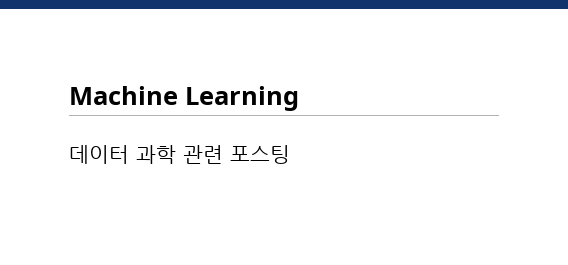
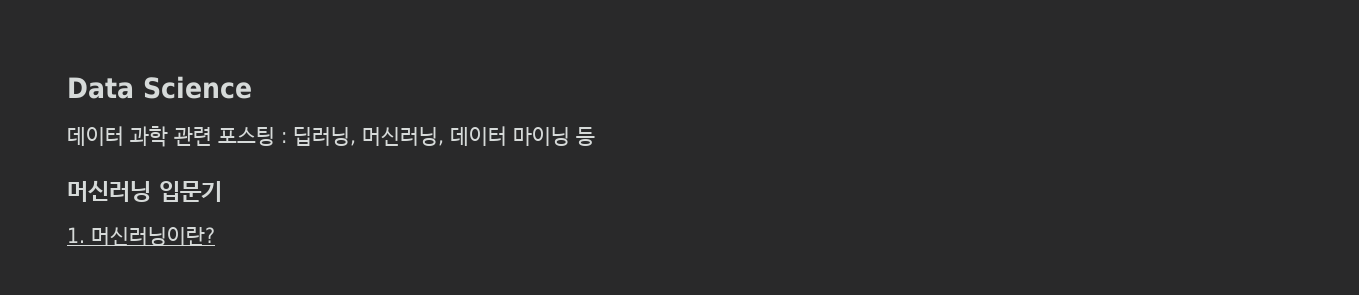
- Machine Learning
+ Data Science
- 데이터 과학 관련 포스팅
+ 데이터 과학 관련 포스팅 : 딥러닝, 머신러닝, 데이터 마이닝 등
+ 머신러닝 입문기
+ 1. 머신러닝이란?

